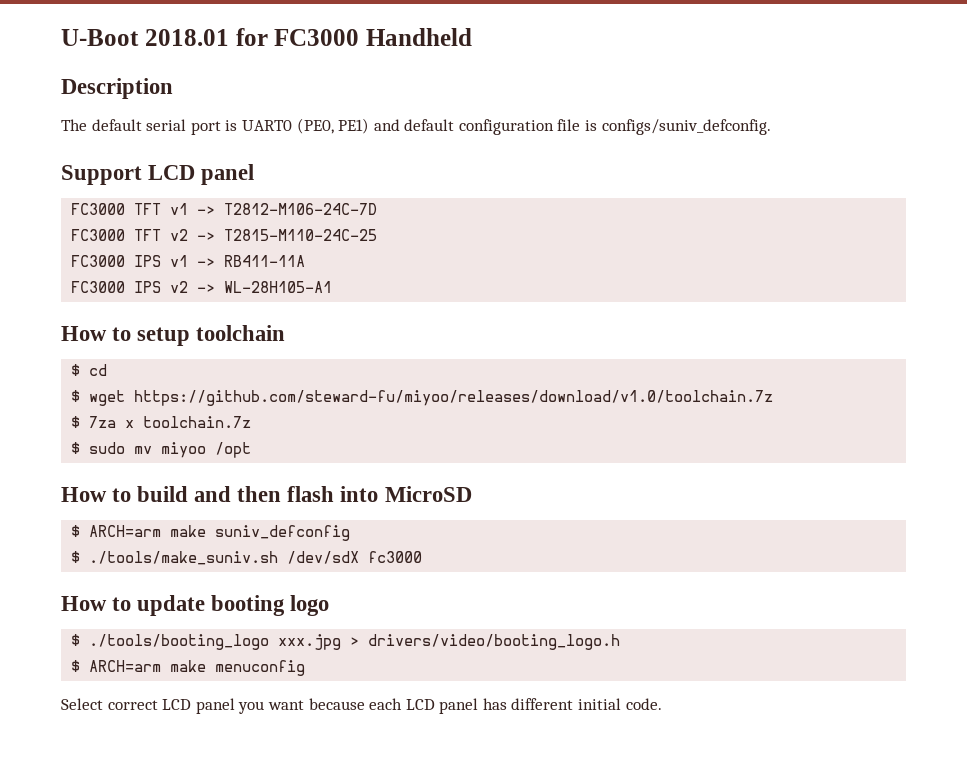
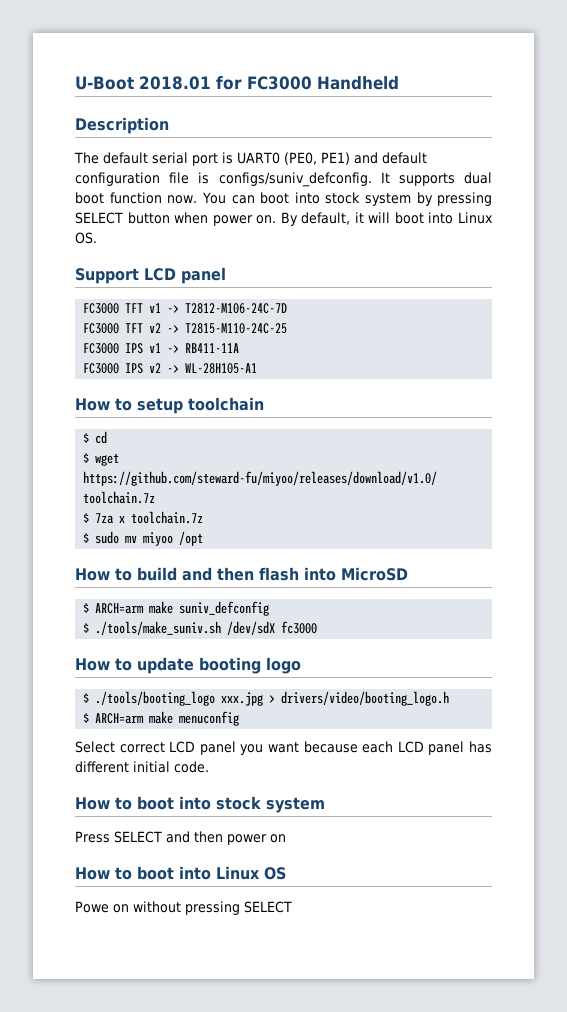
+ It supports dual boot function now. You can boot into stock system by pressing SELECT button when power on. By default, it will boot into Linux OS.
+ How to boot into stock system
+ Press SELECT and then power on
+ How to boot into Linux OS
+ Powe on without pressing SELECT

